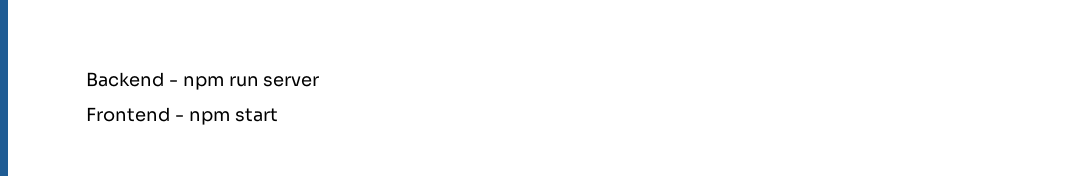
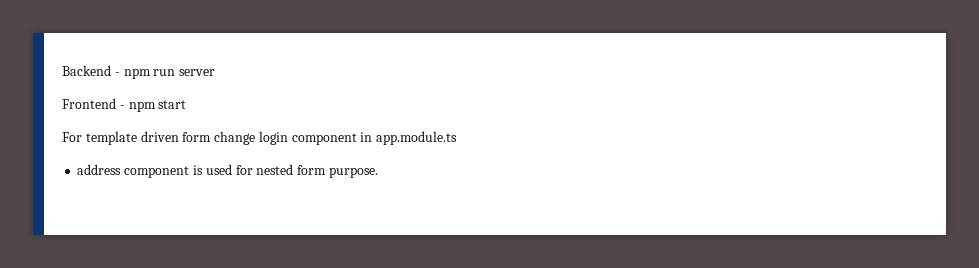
+ For template driven form change login component in app.module.ts
+ address component is used for nested form purpose.

